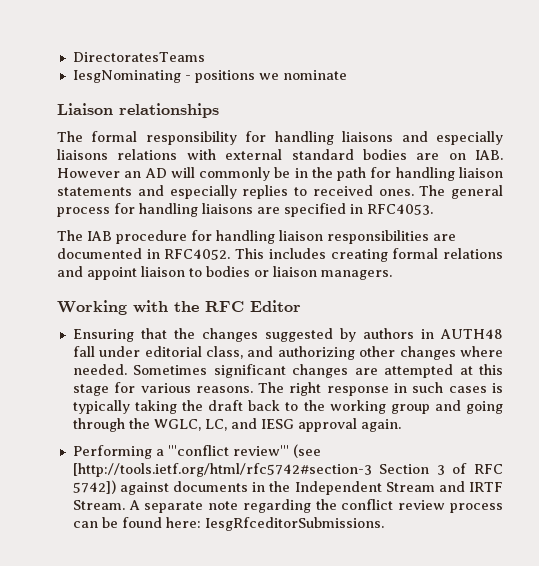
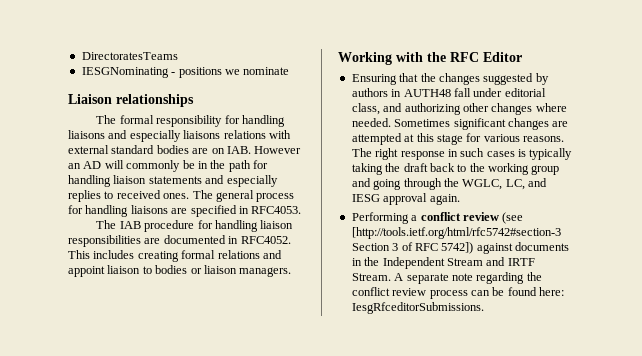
- IesgNominating - positions we nominate
+ IESGNominating - positions we nominate
- Performing a '''conflict review''' (see [http://tools.ietf.org/html/rfc5742#section-3 Section 3 of RFC 5742]) against documents in the Independent Stream and IRTF Stream.
+ Performing a conflict review (see [http://tools.ietf.org/html/rfc5742#section-3 Section 3 of RFC 5742]) against documents in the Independent Stream and IRTF Stream.

